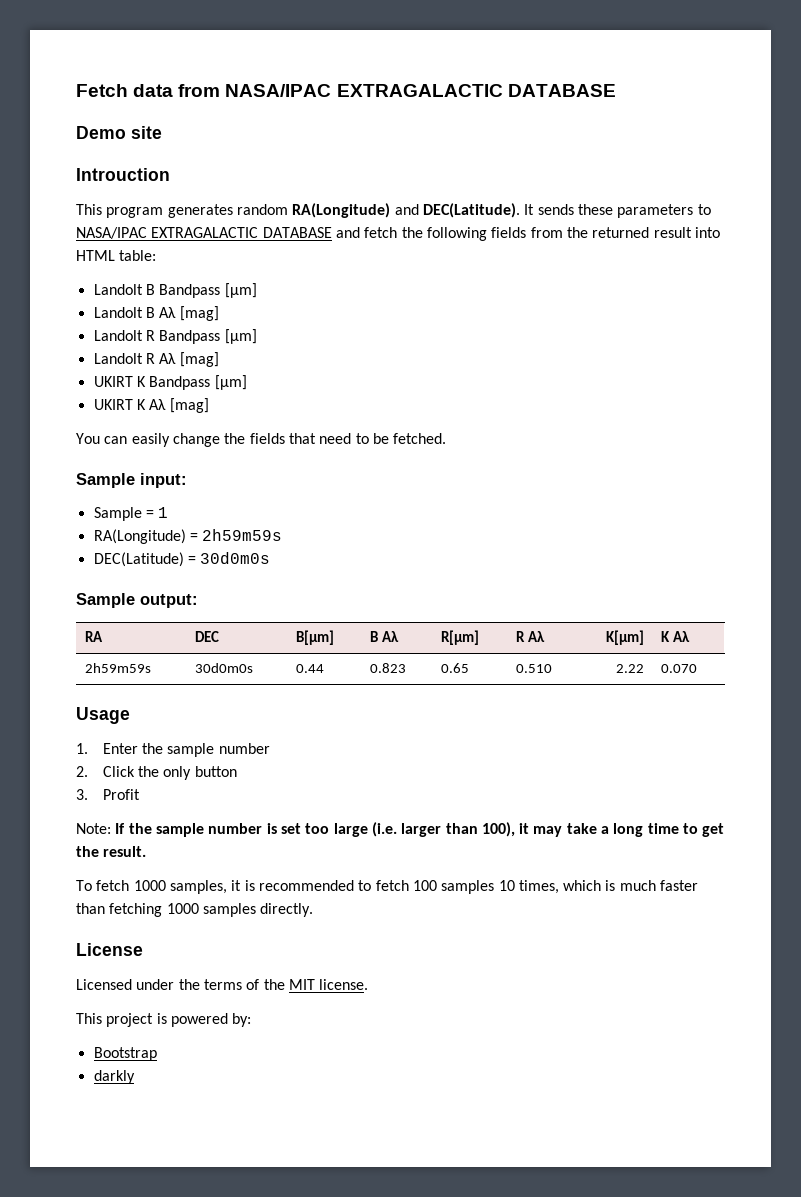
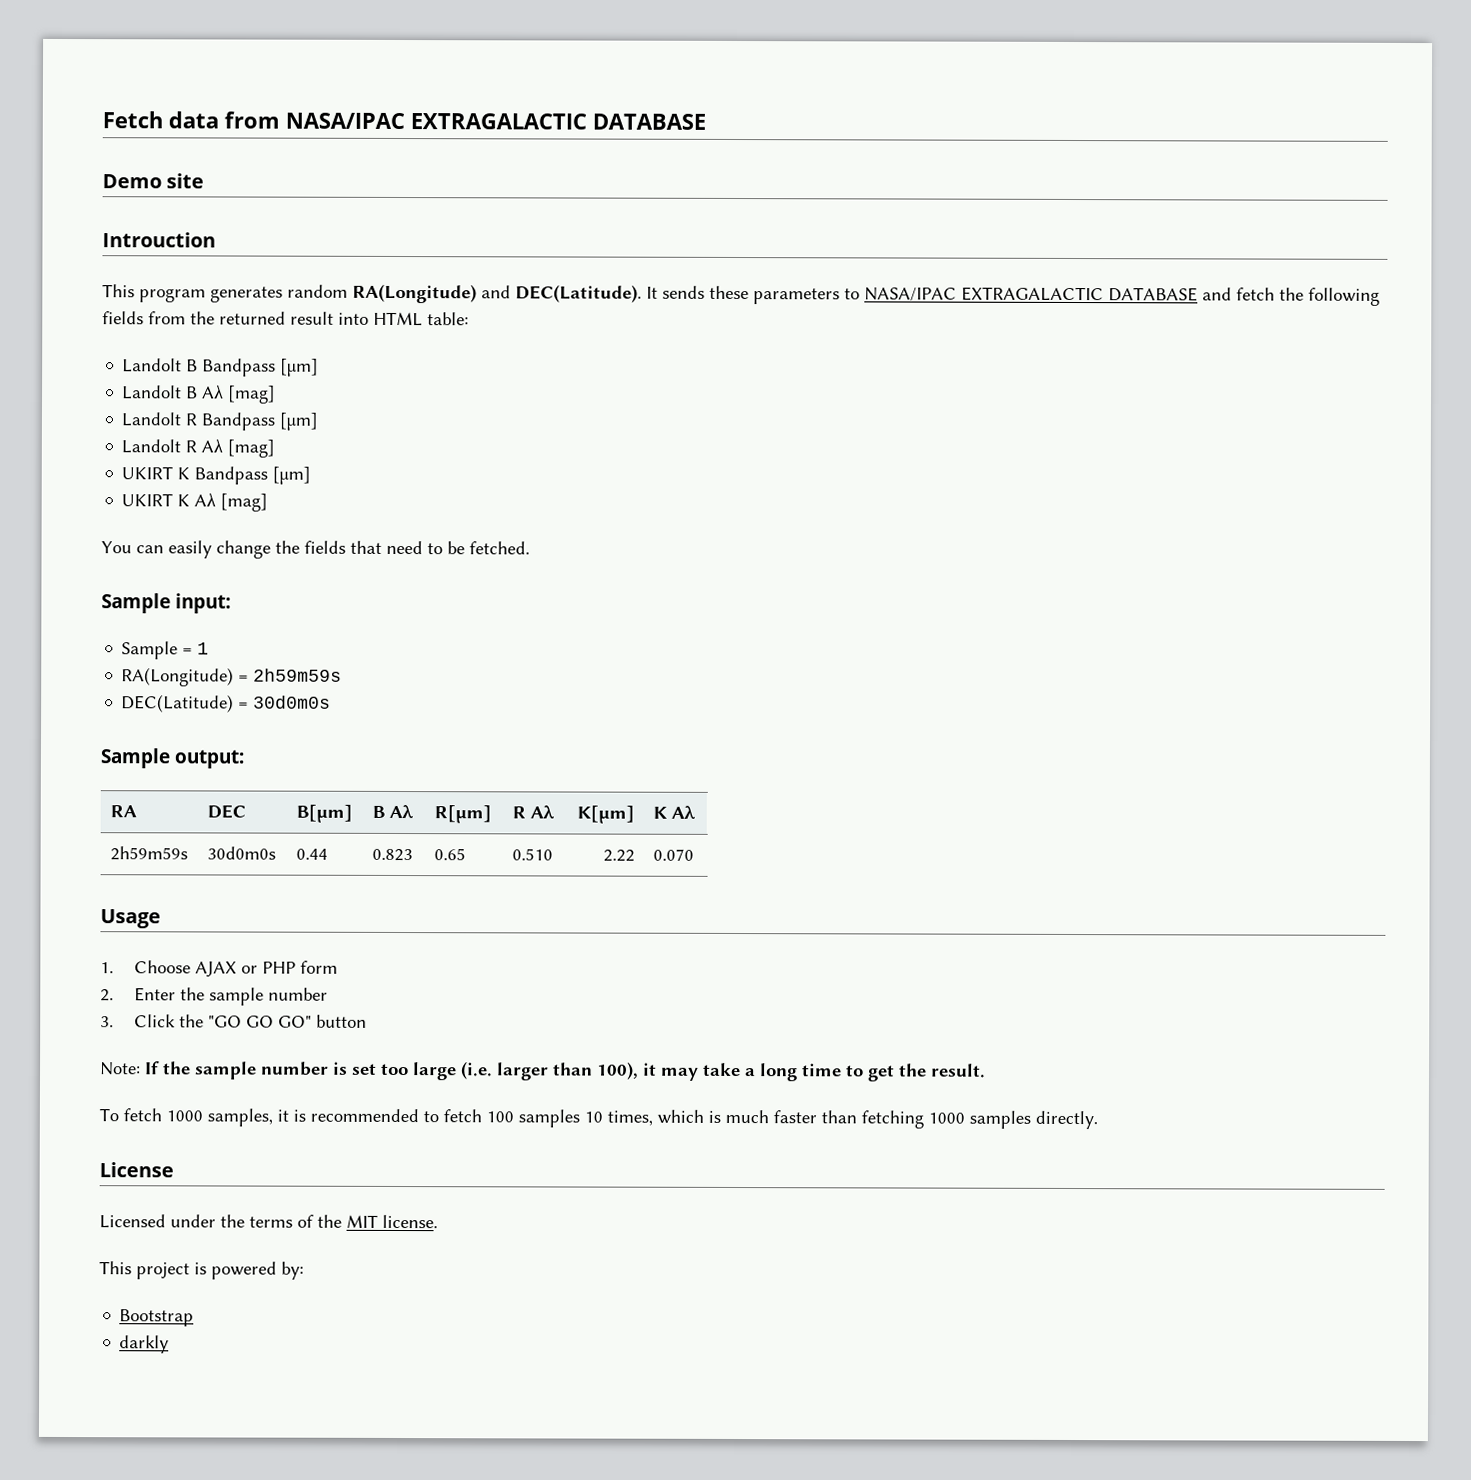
- 1. Enter the sample number
+ 1. Choose AJAX or PHP form
+ 2. Enter the sample number
- 2. Click the only button
+ 3. Click the "GO GO GO" button
- 3. Profit

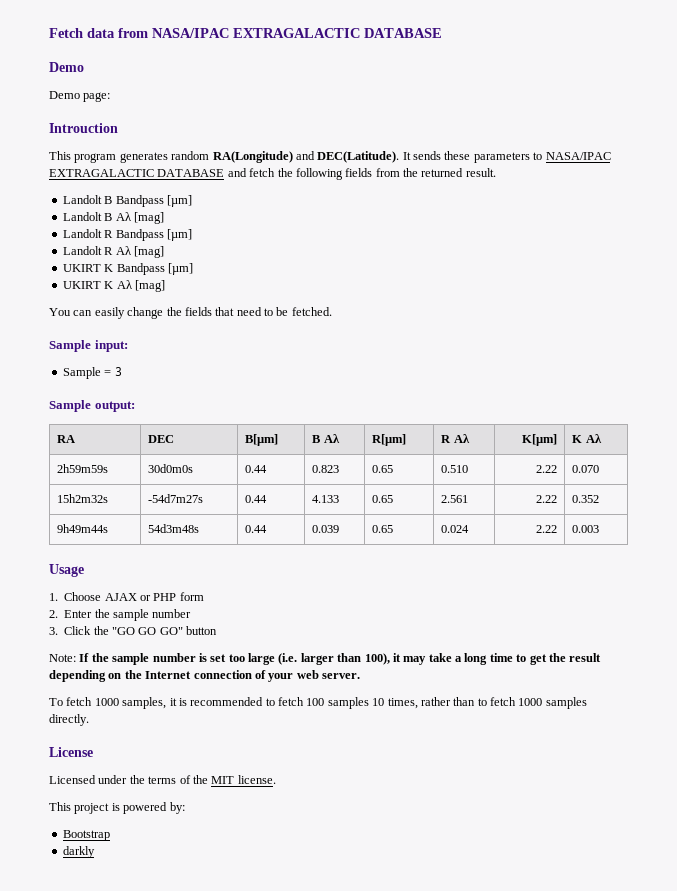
  Fetch data from NASA/IPAC EXTRAGALACTIC DATABASE
- Demo site
+ Demo
+ Demo page:
- It sends these parameters to NASA/IPAC EXTRAGALACTIC DATABASE and fetch the following fields from the returned result into HTML table:
+ It sends these parameters to NASA/IPAC EXTRAGALACTIC DATABASE and fetch the following fields from the returned result.
- Sample = 1
- RA(Longitude) = 2h59m59s
- DEC(Latitude) = 30d0m0s
+ Sample = 3
+ 15h2m32s | -54d7m27s | 0.44 | 4.133 | 0.65 | 2.561 | 2.22 | 0.352
+ 9h49m44s | 54d3m48s | 0.44 | 0.039 | 0.65 | 0.024 | 2.22 | 0.003
- Note: If the sample number is set too large (i.e. larger than 100), it may take a long time to get the result.
+ Note: If the sample number is set too large (i.e. larger than 100), it may take a long time to get the result depending on the Internet connection of your web server.
- To fetch 1000 samples, it is recommended to fetch 100 samples 10 times, which is much faster than fetching 1000 samples directly.
+ To fetch 1000 samples, it is recommended to fetch 100 samples 10 times, rather than to fetch 1000 samples directly.

